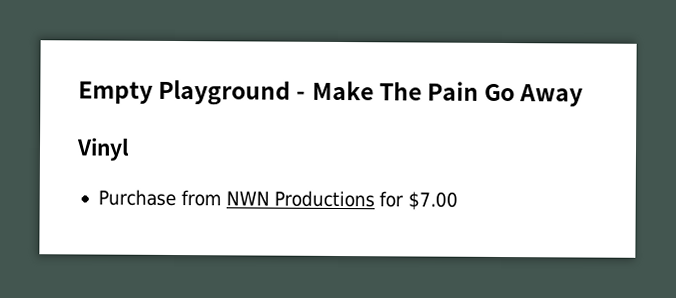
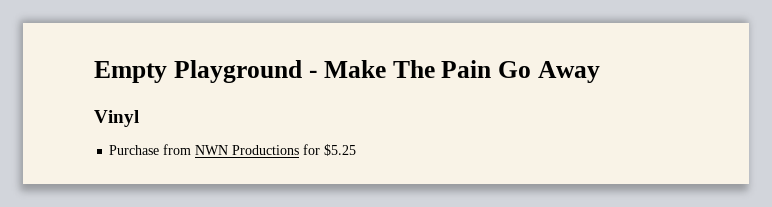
- Purchase from NWN Productions for $7.00
+ Purchase from NWN Productions for $5.25

